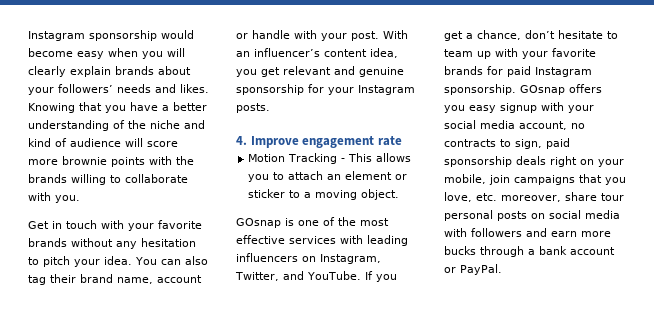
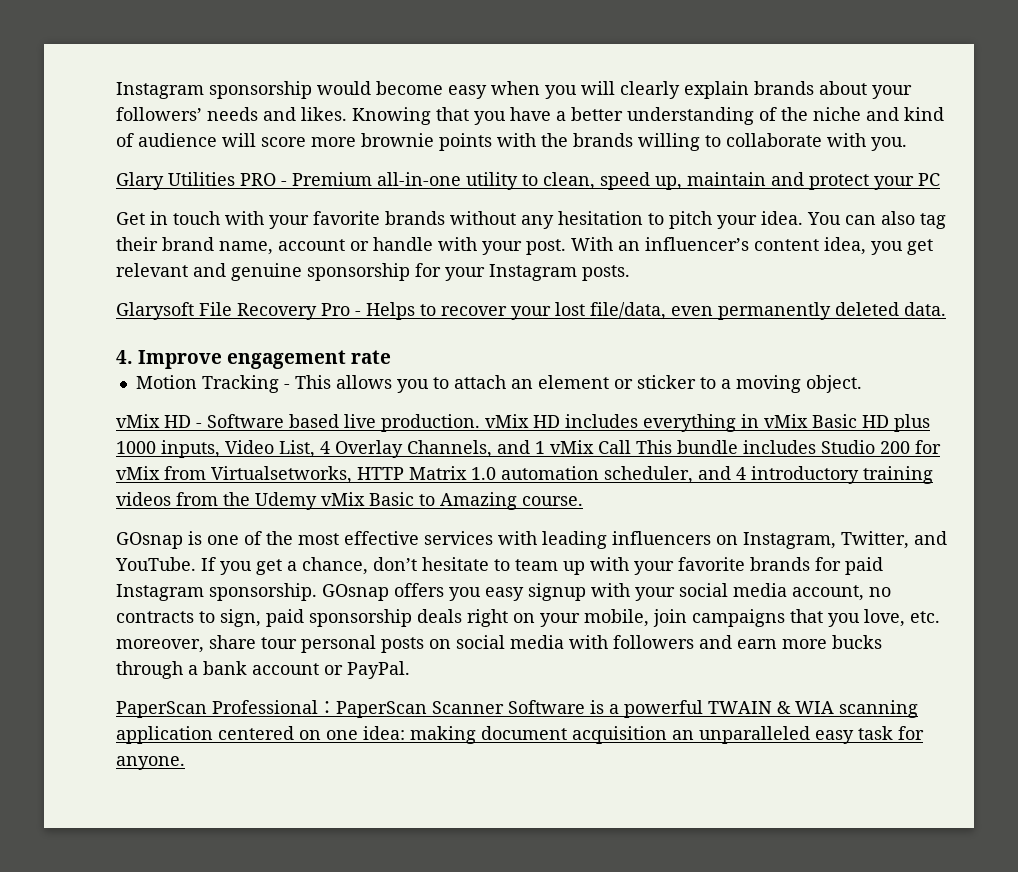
+ Glary Utilities PRO - Premium all-in-one utility to clean, speed up, maintain and protect your PC
+ Glarysoft File Recovery Pro - Helps to recover your lost file/data, even permanently deleted data.
+ vMix HD - Software based live production. vMix HD includes everything in vMix Basic HD plus 1000 inputs, Video List, 4 Overlay Channels, and 1 vMix Call This bundle includes Studio 200 for vMix from Virtualsetworks, HTTP Matrix 1.0 automation scheduler, and 4 introductory training videos from the Udemy vMix Basic to Amazing course.
+ PaperScan Professional：PaperScan Scanner Software is a powerful TWAIN & WIA scanning application centered on one idea: making document acquisition an unparalleled easy task for anyone.

